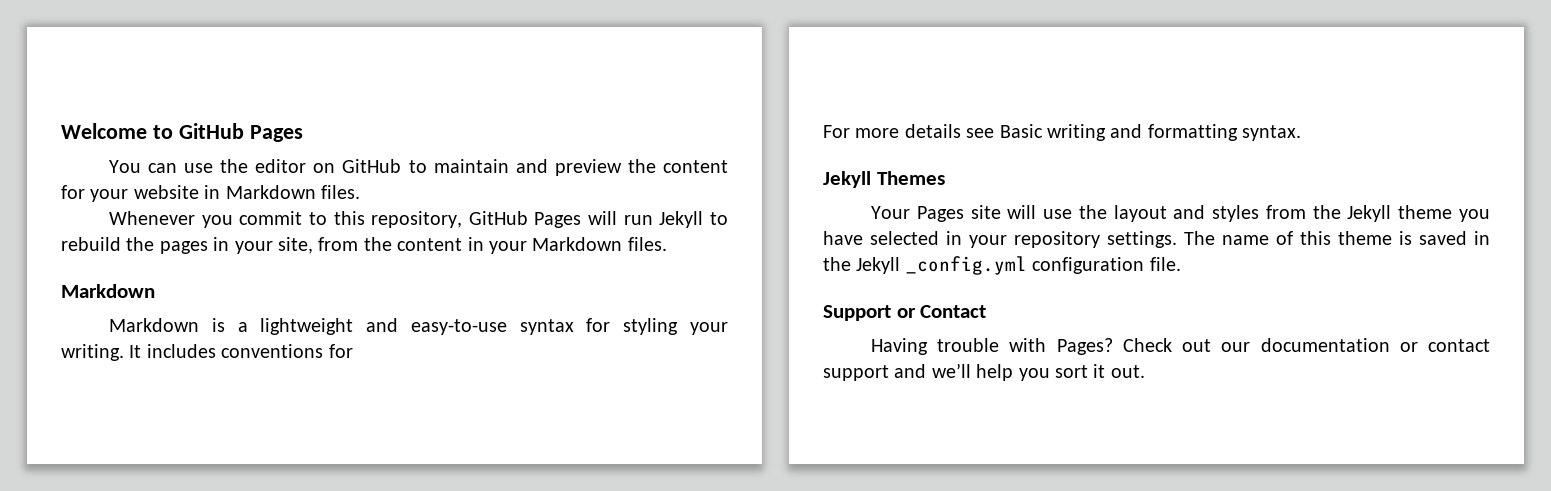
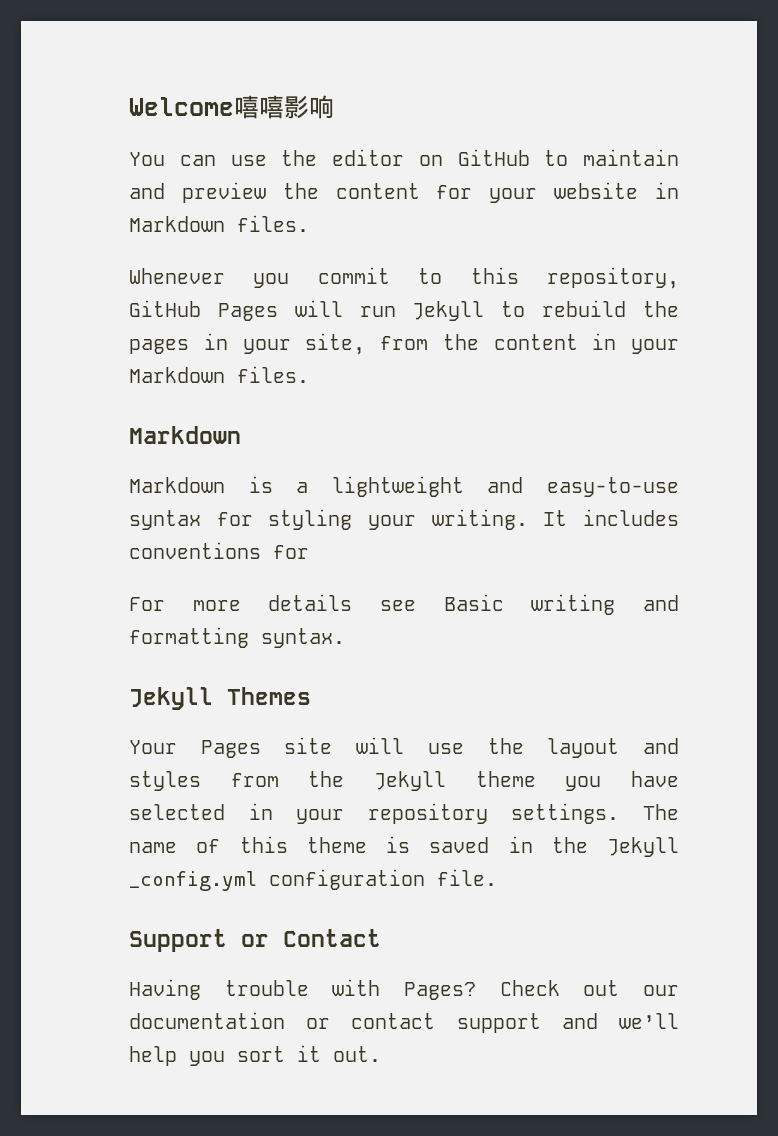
- Welcome to GitHub Pages
+ Welcome嘻嘻影响

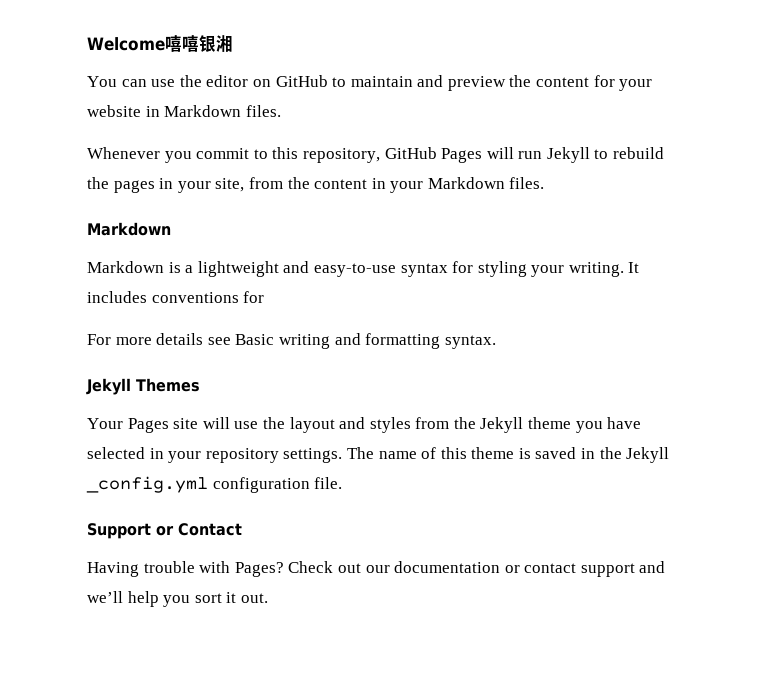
- Welcome嘻嘻影响
+ Welcome嘻嘻银湘

